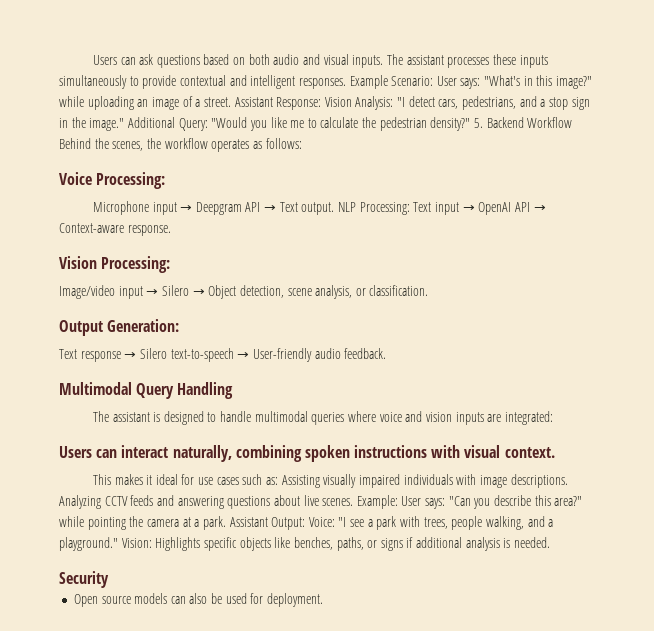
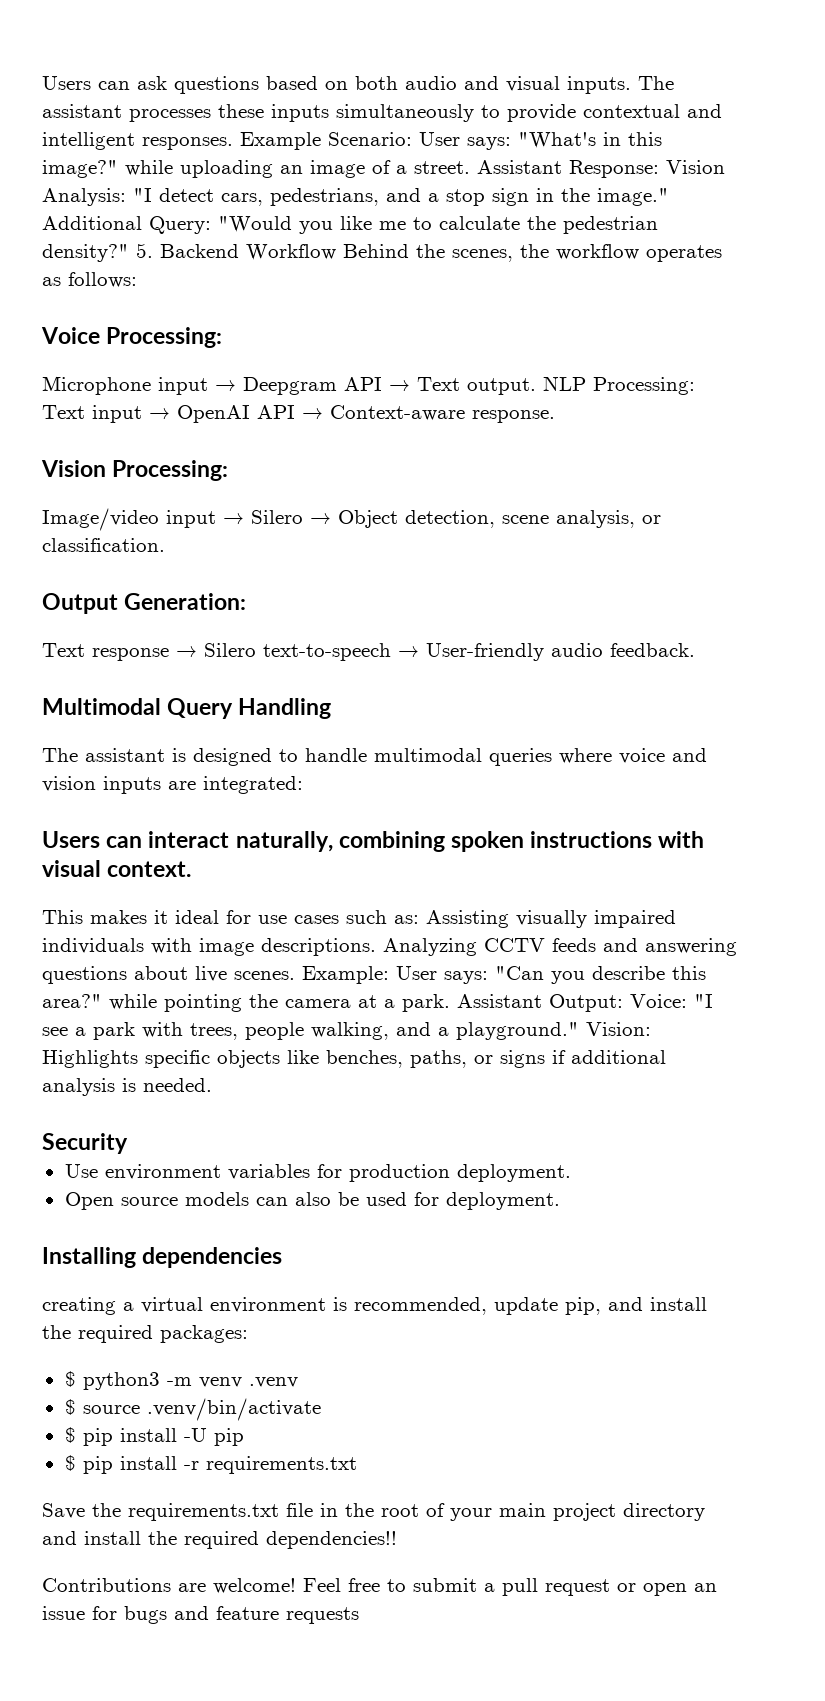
+ Use environment variables for production deployment.
+ Installing dependencies
+ creating a virtual environment is recommended, update pip, and install the required packages:
+ $ python3 -m venv .venv
+ $ source .venv/bin/activate
+ $ pip install -U pip
+ $ pip install -r requirements.txt
+ Save the requirements.txt file in the root of your main project directory and install the required dependencies!!
+ Contributions are welcome! Feel free to submit a pull request or open an issue for bugs and feature requests

